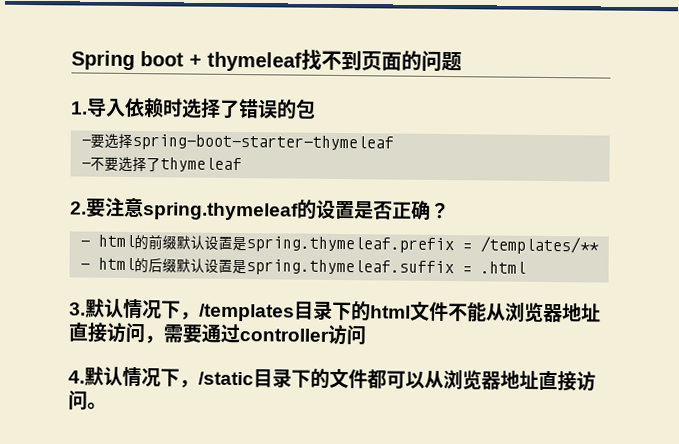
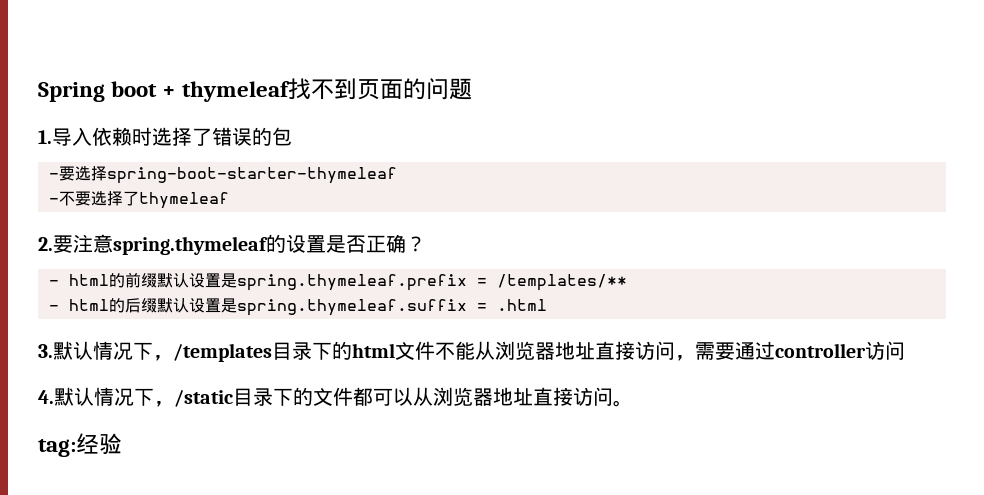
+ tag:经验

